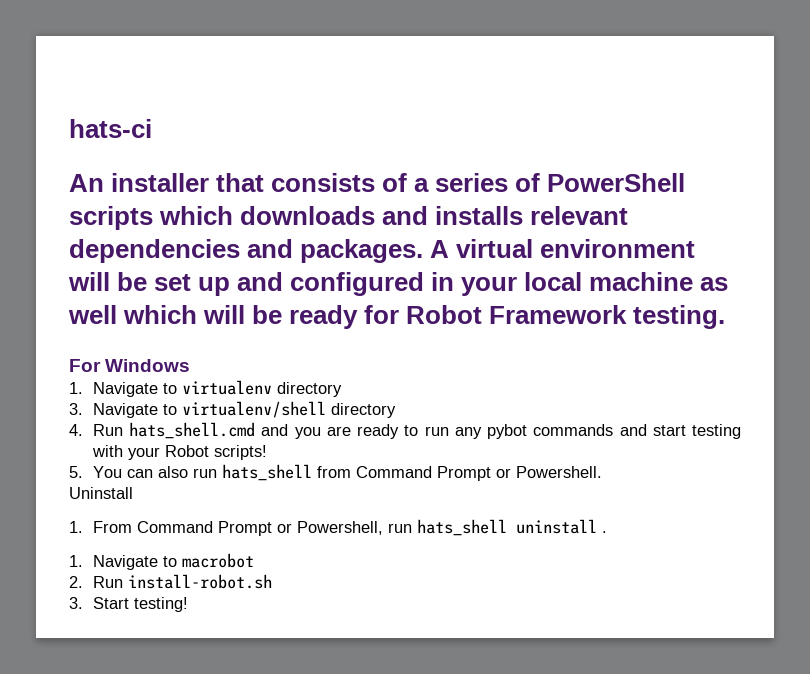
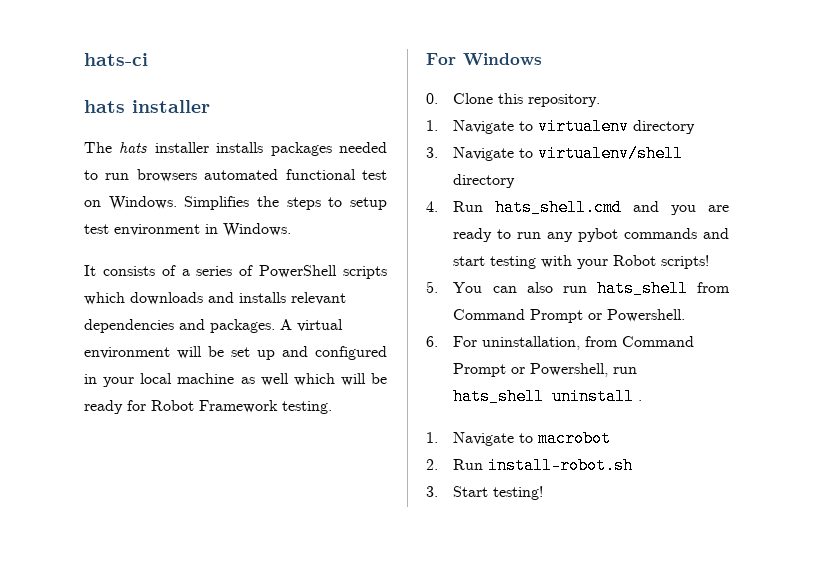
  hats-ci
- An installer that consists of a series of PowerShell scripts which downloads and installs relevant dependencies and packages.
+ hats installer
+ The hats installer installs packages needed to run browsers automated functional test on Windows. Simplifies the steps to setup test environment in Windows.
+ It consists of a series of PowerShell scripts which downloads and installs relevant dependencies and packages.
+ 0. Clone this repository.
- Uninstall
- 1. From Command Prompt or Powershell, run hats_shell uninstall .
+ 6. For uninstallation, from Command Prompt or Powershell, run hats_shell uninstall .

